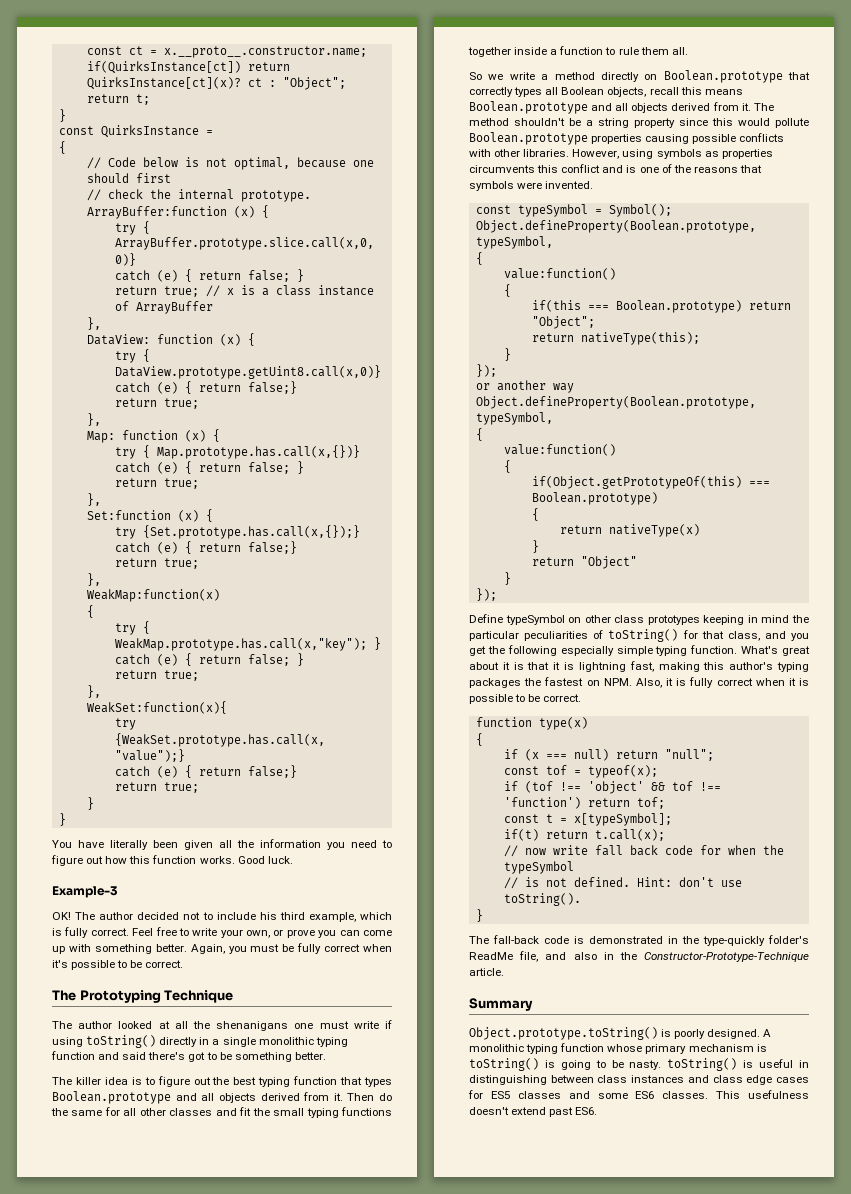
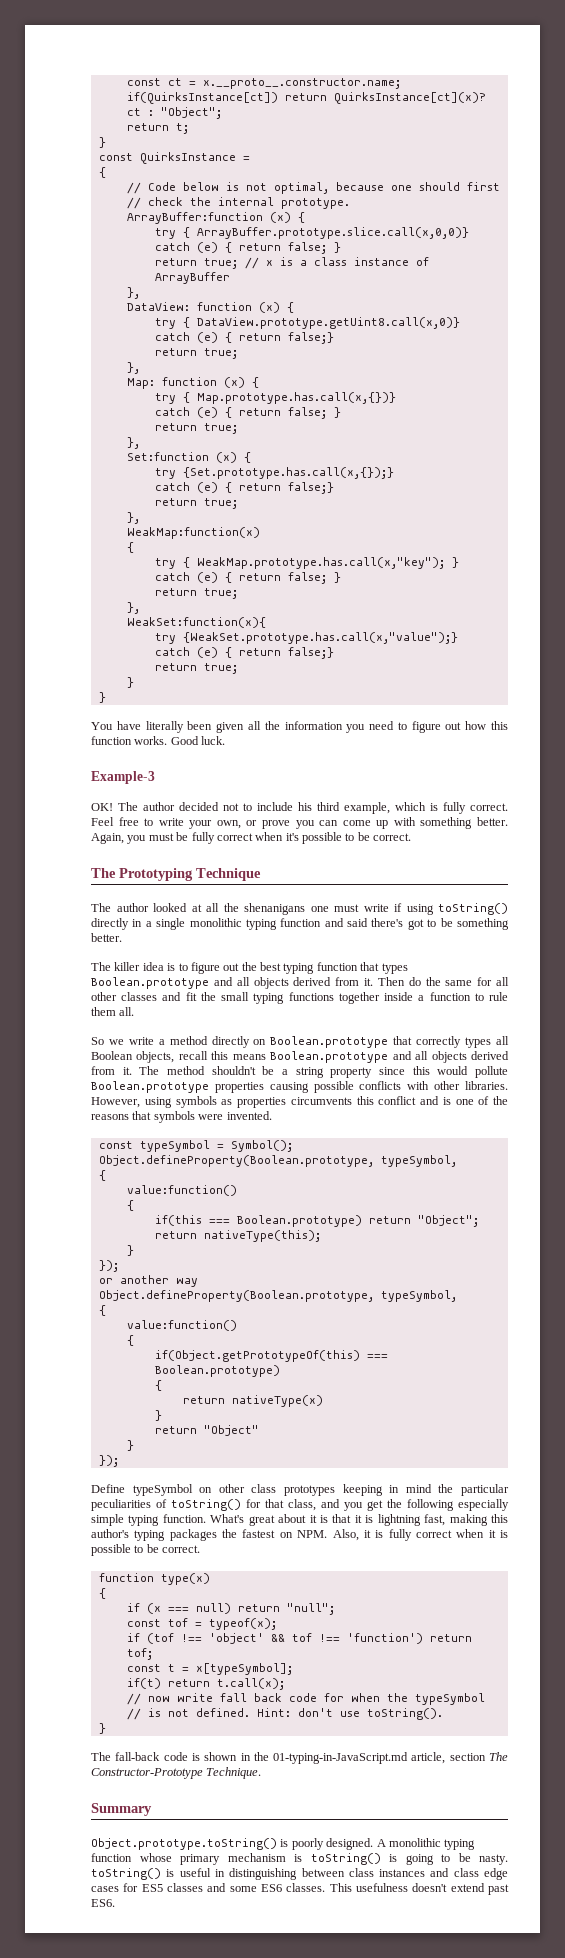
- The fall-back code is demonstrated in the type-quickly folder's ReadMe file, and also in the Constructor-Prototype-Technique article.
+ The fall-back code is shown in the 01-typing-in-JavaScript.md article, section The Constructor-Prototype Technique.

